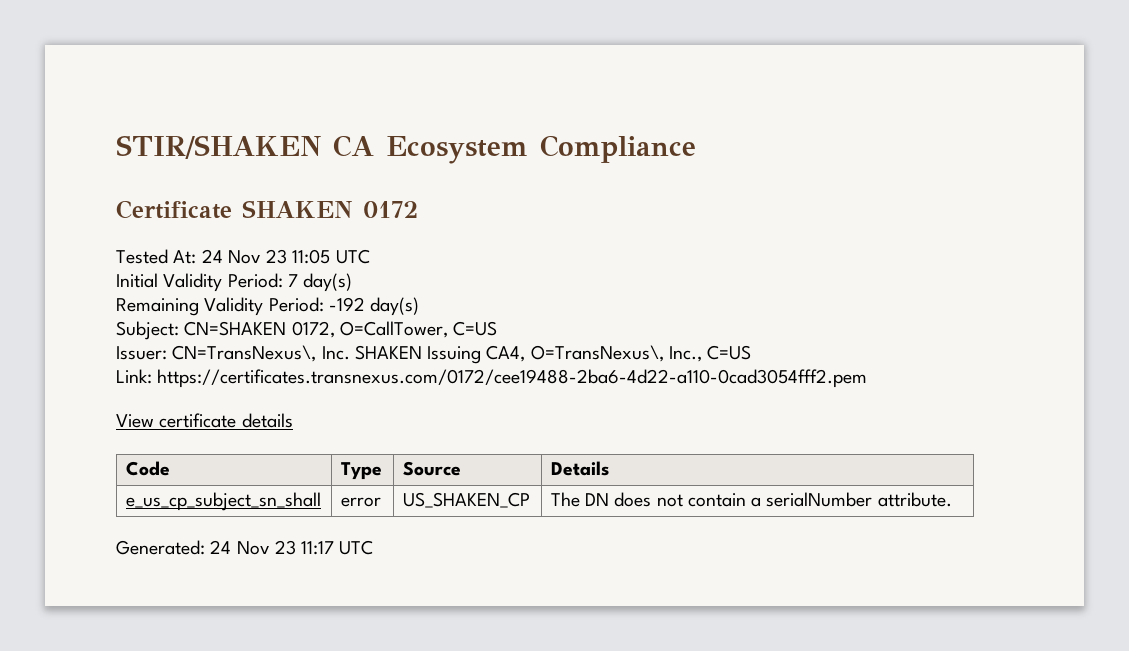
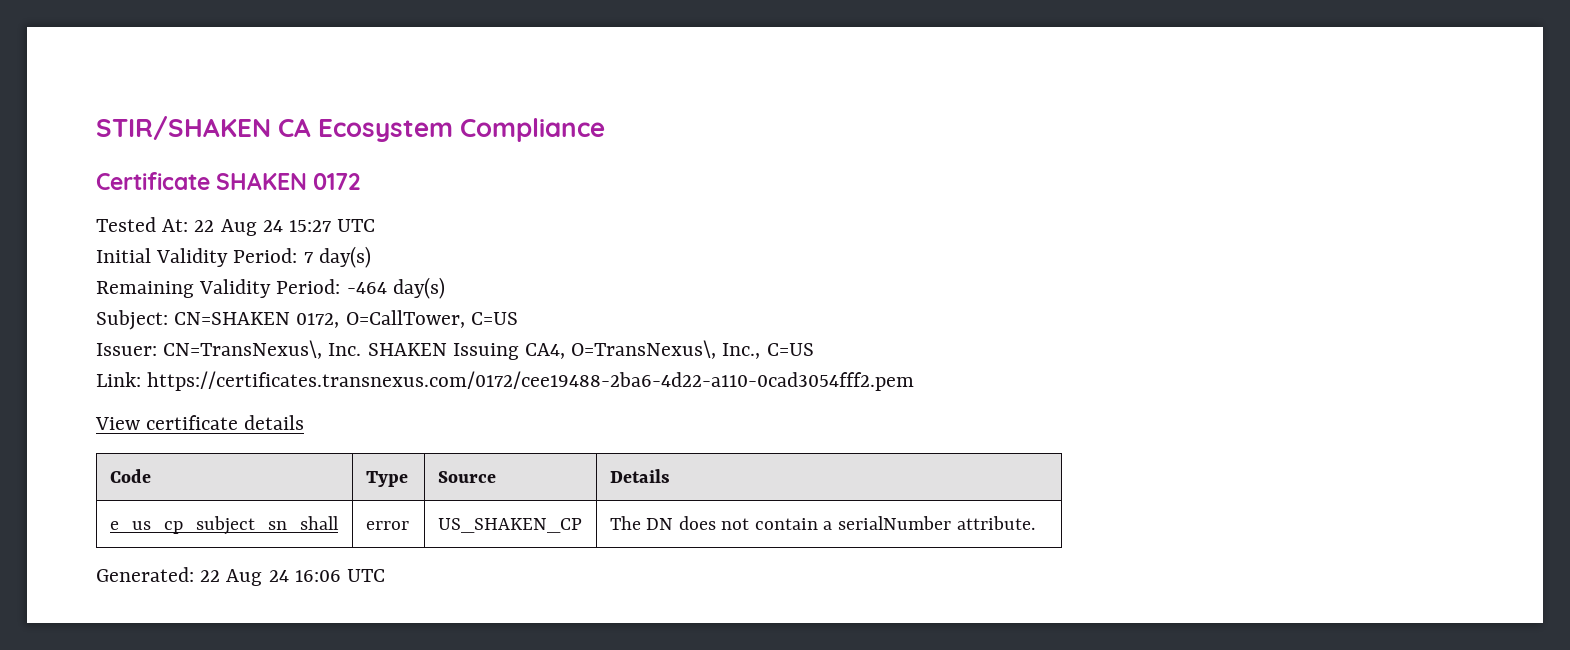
- Tested At: 24 Nov 23 11:05 UTC
+ Tested At: 22 Aug 24 15:27 UTC
- Remaining Validity Period: -192 day(s)
+ Remaining Validity Period: -464 day(s)
- Generated: 24 Nov 23 11:17 UTC
+ Generated: 22 Aug 24 16:06 UTC

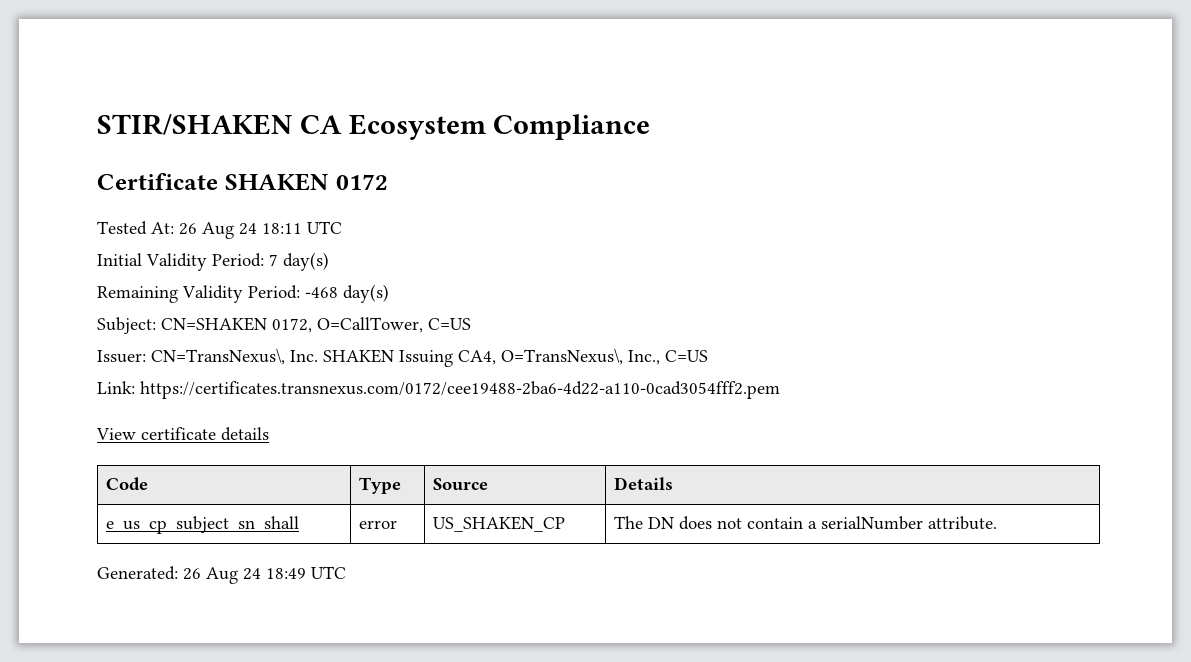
- Tested At: 22 Aug 24 15:27 UTC
+ Tested At: 26 Aug 24 18:11 UTC
- Remaining Validity Period: -464 day(s)
+ Remaining Validity Period: -468 day(s)
- Generated: 22 Aug 24 16:06 UTC
+ Generated: 26 Aug 24 18:49 UTC

